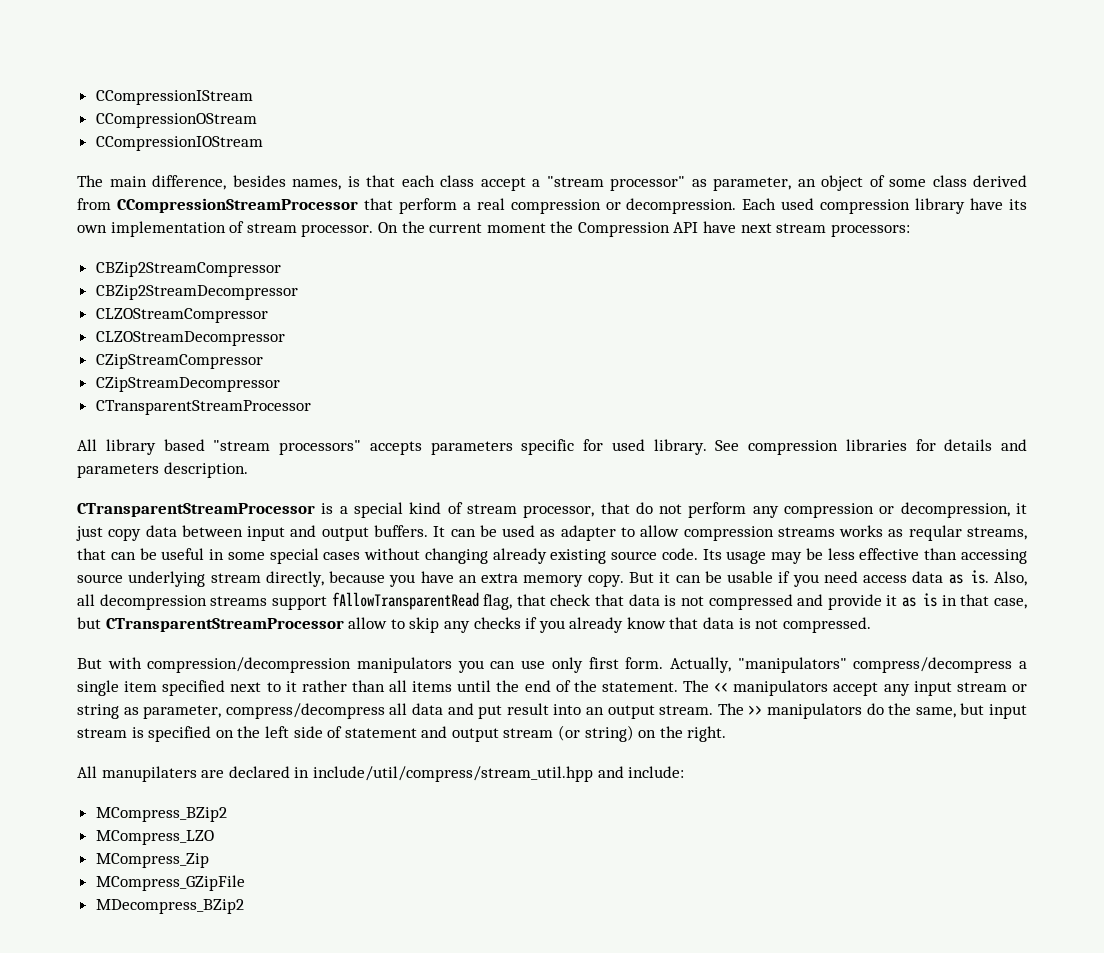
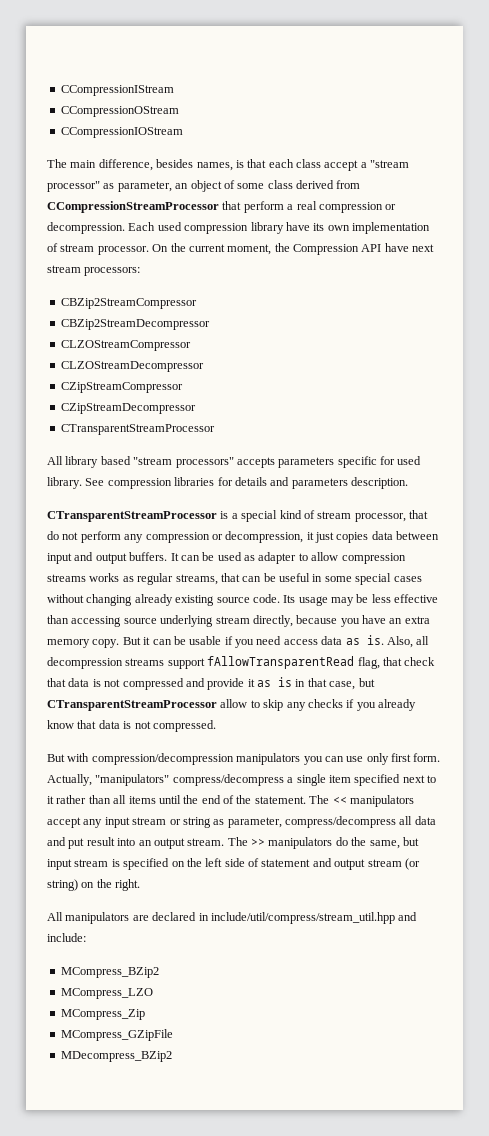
- On the current moment the Compression API have next stream processors:
+ On the current moment, the Compression API have next stream processors:
- CTransparentStreamProcessor is a special kind of stream processor, that do not perform any compression or decompression, it just copy data between input and output buffers.
+ CTransparentStreamProcessor is a special kind of stream processor, that do not perform any compression or decompression, it just copies data between input and output buffers.
- It can be used as adapter to allow compression streams works as reqular streams, that can be useful in some special cases without changing already existing source code.
+ It can be used as adapter to allow compression streams works as regular streams, that can be useful in some special cases without changing already existing source code.
- All manupilaters are declared in include/util/compress/stream_util.hpp and include:
+ All manipulators are declared in include/util/compress/stream_util.hpp and include:

